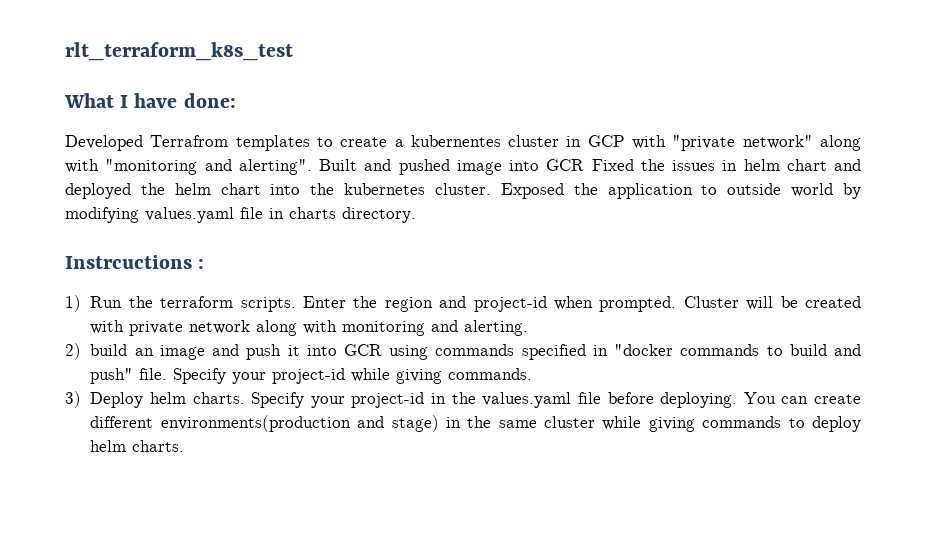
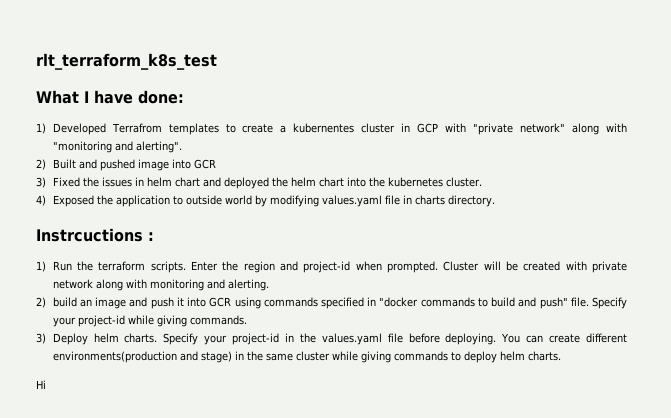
- Developed Terrafrom templates to create a kubernentes cluster in GCP with "private network" along with "monitoring and alerting". Built and pushed image into GCR Fixed the issues in helm chart and deployed the helm chart into the kubernetes cluster. Exposed the application to outside world by modifying values.yaml file in charts directory.
+ 1) Developed Terrafrom templates to create a kubernentes cluster in GCP with "private network" along with "monitoring and alerting".
+ 2) Built and pushed image into GCR
+ 3) Fixed the issues in helm chart and deployed the helm chart into the kubernetes cluster.
+ 4) Exposed the application to outside world by modifying values.yaml file in charts directory.
+ Hi

